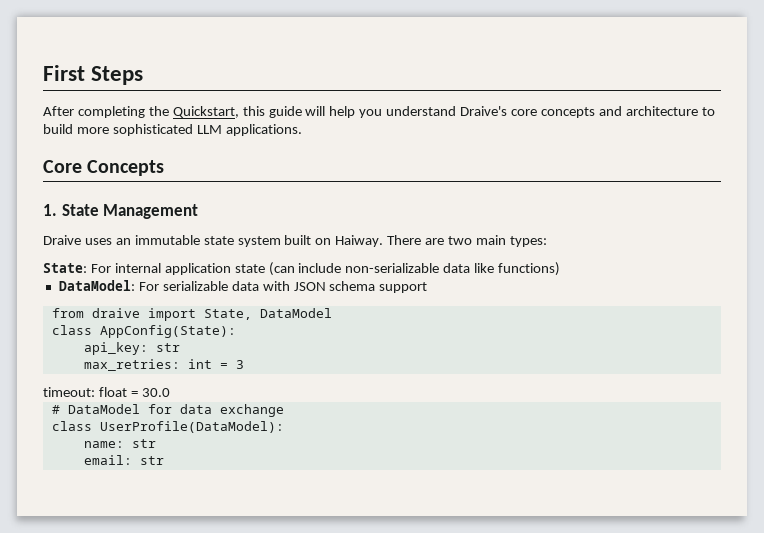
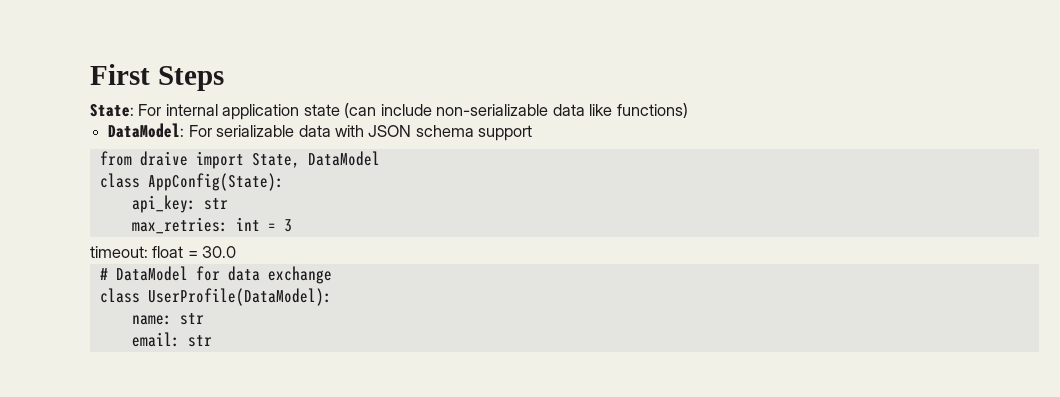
- After completing the Quickstart, this guide will help you understand Draive's core concepts and architecture to build more sophisticated LLM applications.
- Core Concepts
- 1. State Management
- Draive uses an immutable state system built on Haiway. There are two main types:

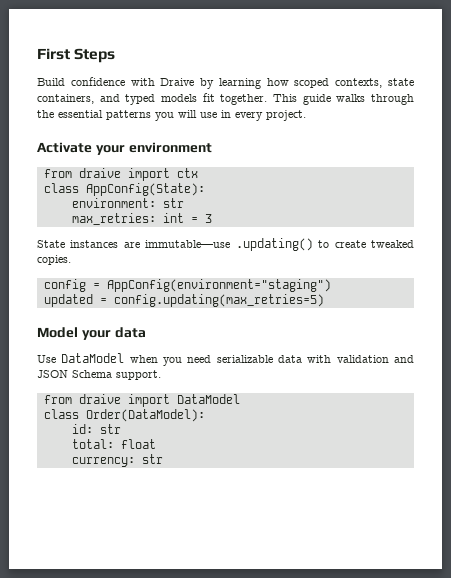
- State: For internal application state (can include non-serializable data like functions)
- DataModel: For serializable data with JSON schema support
- from draive import State, DataModel
+ Build confidence with Draive by learning how scoped contexts, state containers, and typed models fit together. This guide walks through the essential patterns you will use in every project.
+ Activate your environment
+ from draive import ctx
- api_key: str
+ environment: str
- timeout: float = 30.0
- # DataModel for data exchange
- class UserProfile(DataModel):
- name: str
- email: str
+ State instances are immutable—use .updating() to create tweaked copies.
+ config = AppConfig(environment="staging")
+ updated = config.updating(max_retries=5)
+ Model your data
+ Use DataModel when you need serializable data with validation and JSON Schema support.
+ from draive import DataModel
+ class Order(DataModel):
+ id: str
+ total: float
+ currency: str

